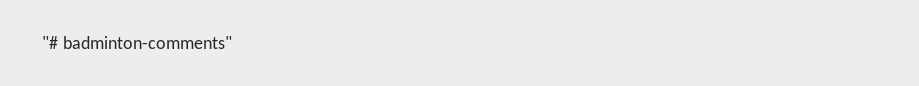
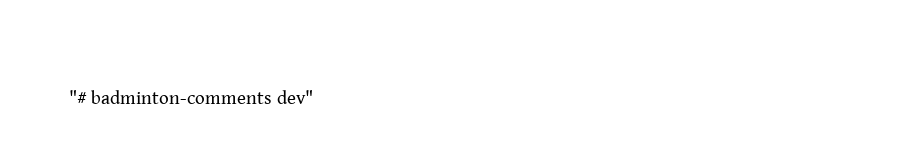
- "# badminton-comments"
+ "# badminton-comments dev"

